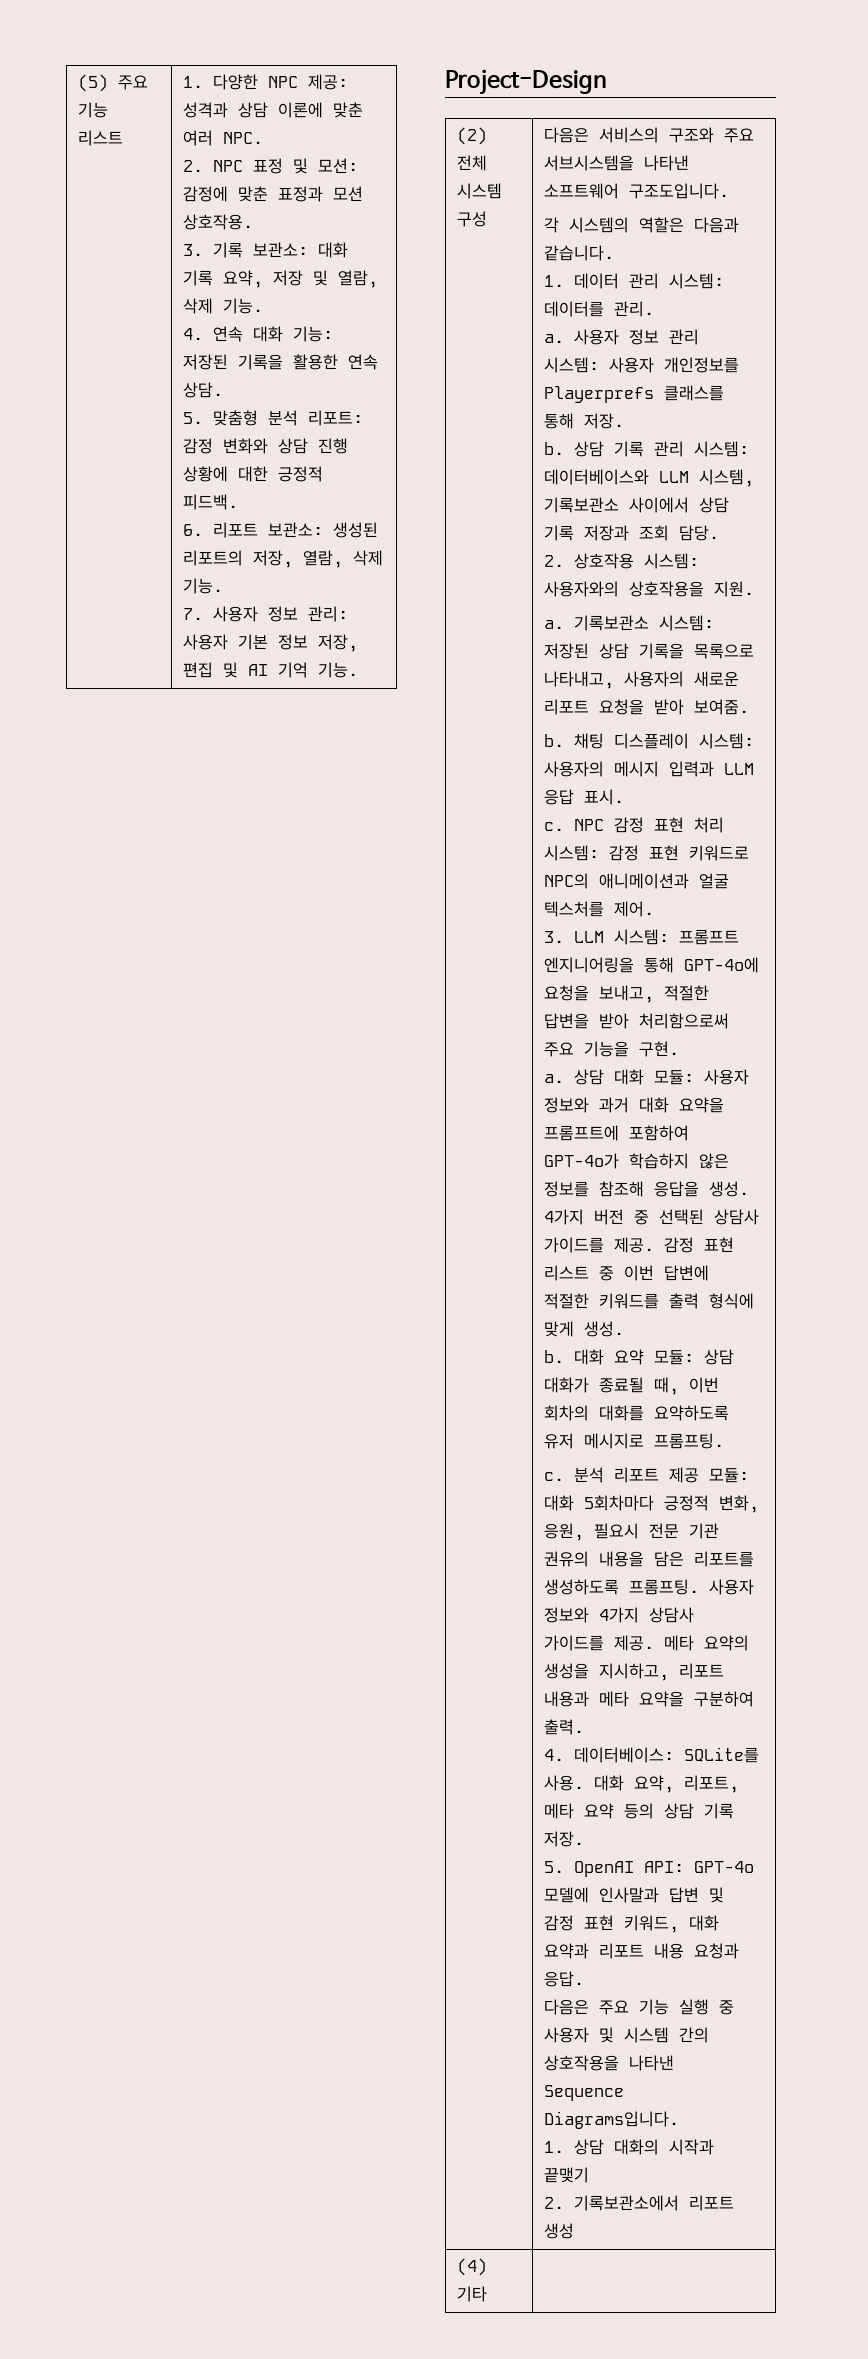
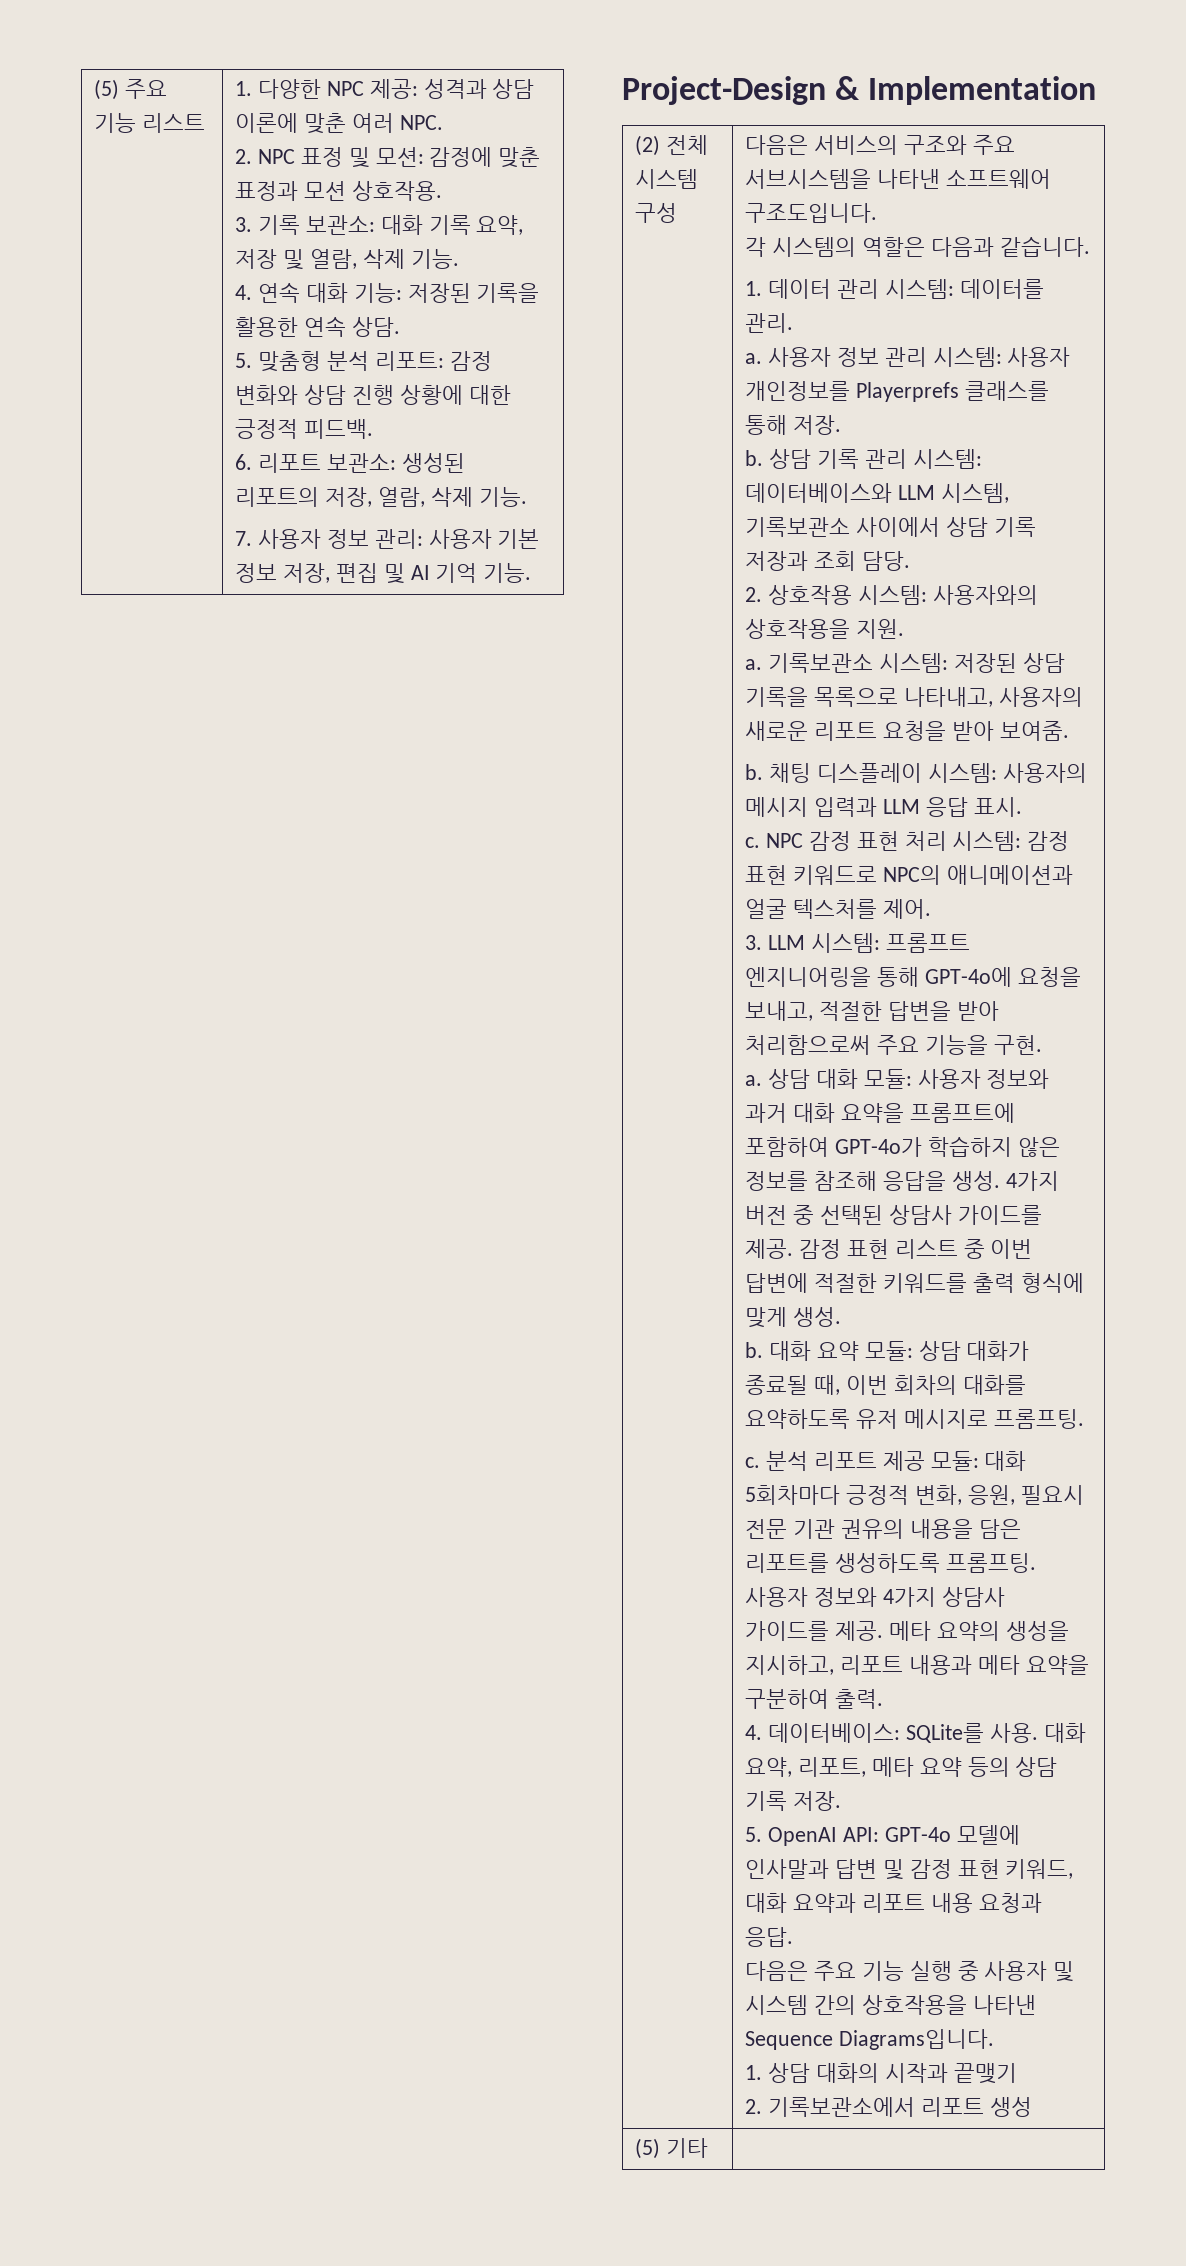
- Project-Design
+ Project-Design & Implementation
- (4) 기타 |
+ (5) 기타 |

